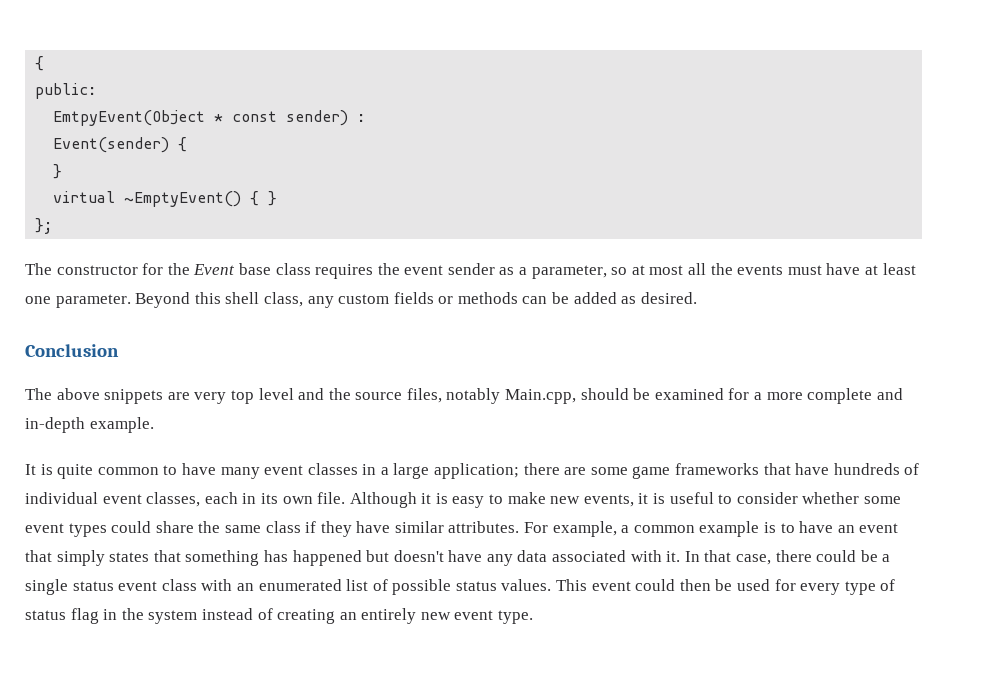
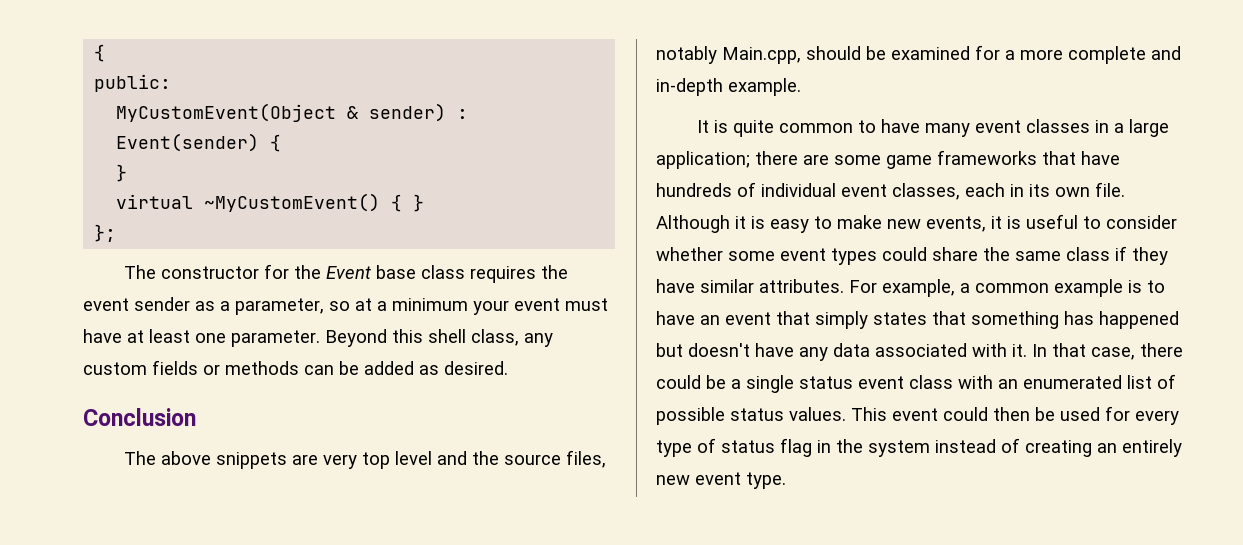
- EmtpyEvent(Object * const sender) :
+ MyCustomEvent(Object & sender) :
- virtual ~EmptyEvent() { }
+ virtual ~MyCustomEvent() { }
- The constructor for the Event base class requires the event sender as a parameter, so at most all the events must have at least one parameter.
+ The constructor for the Event base class requires the event sender as a parameter, so at a minimum your event must have at least one parameter.

